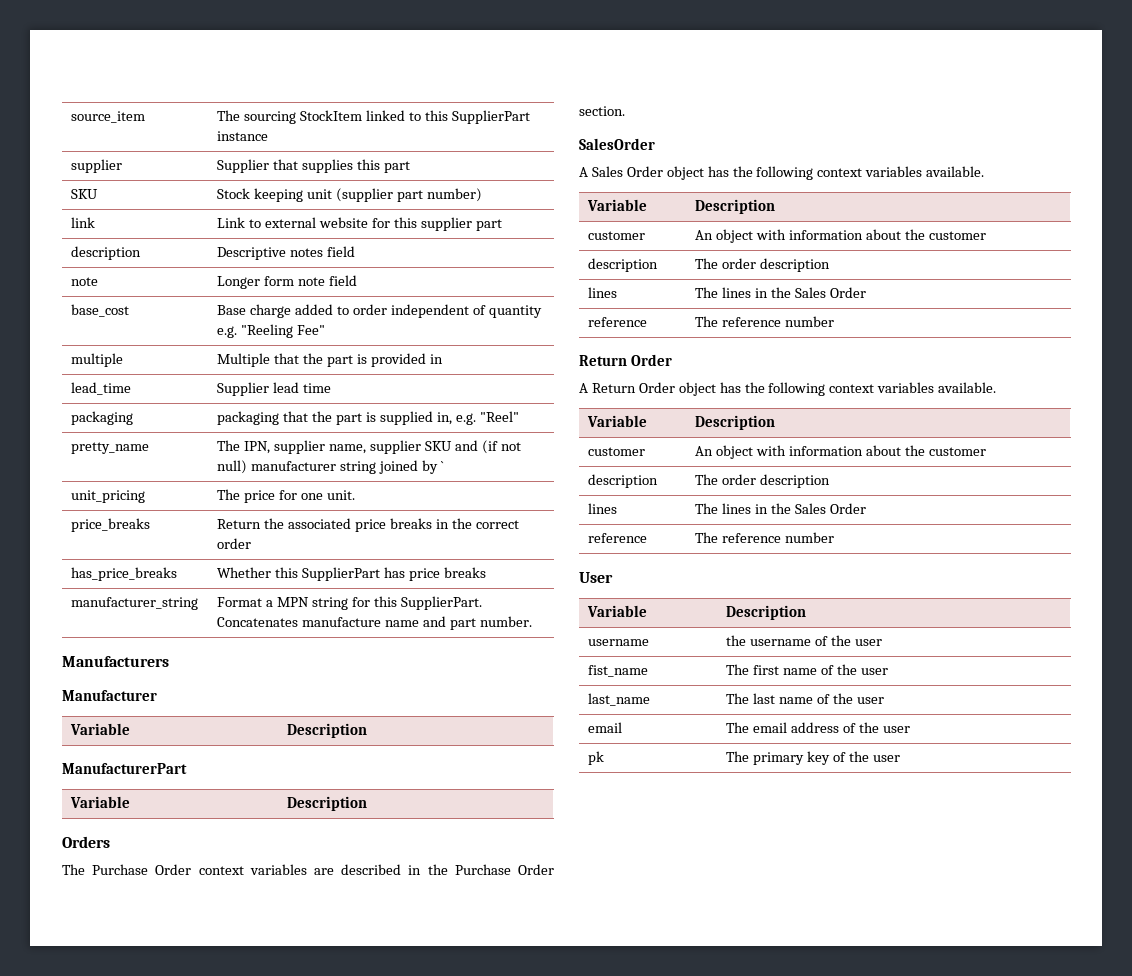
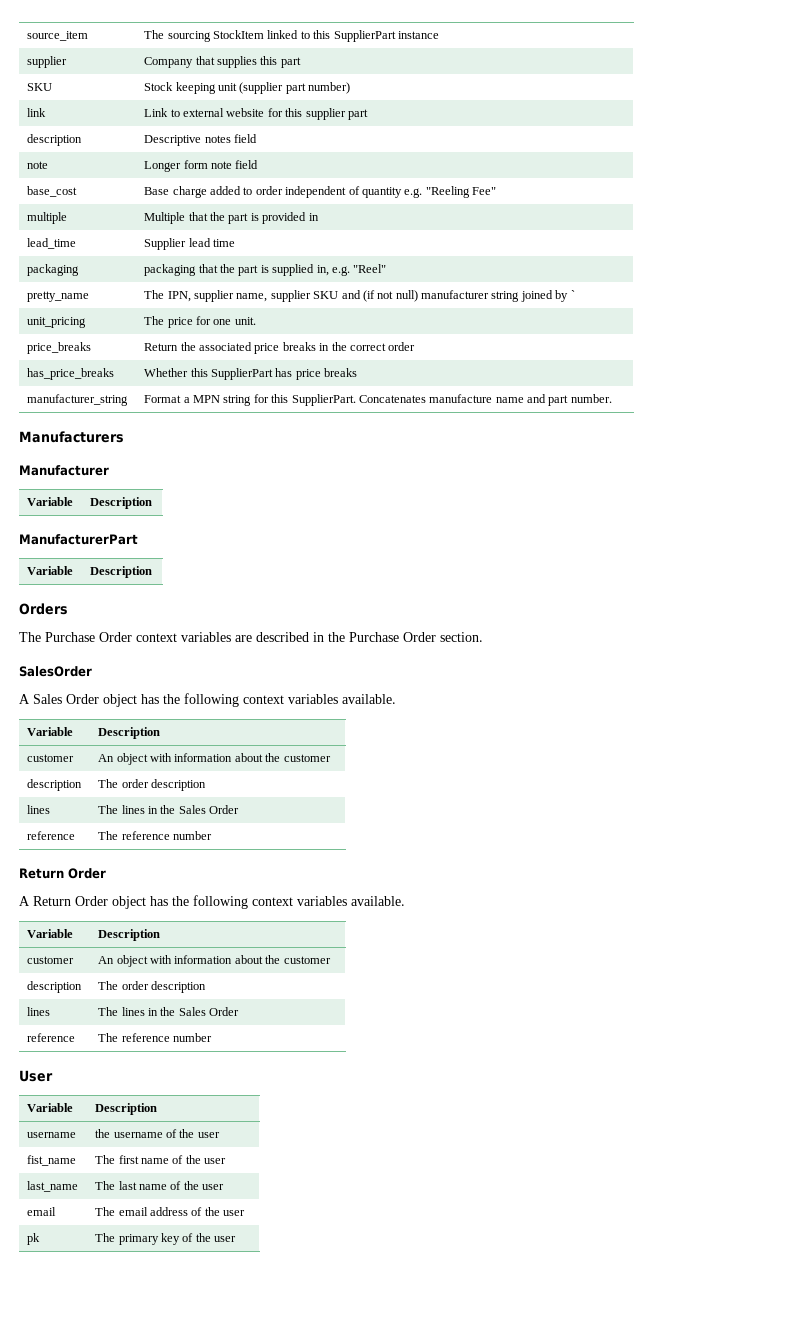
- supplier | Supplier that supplies this part
+ supplier | Company that supplies this part

